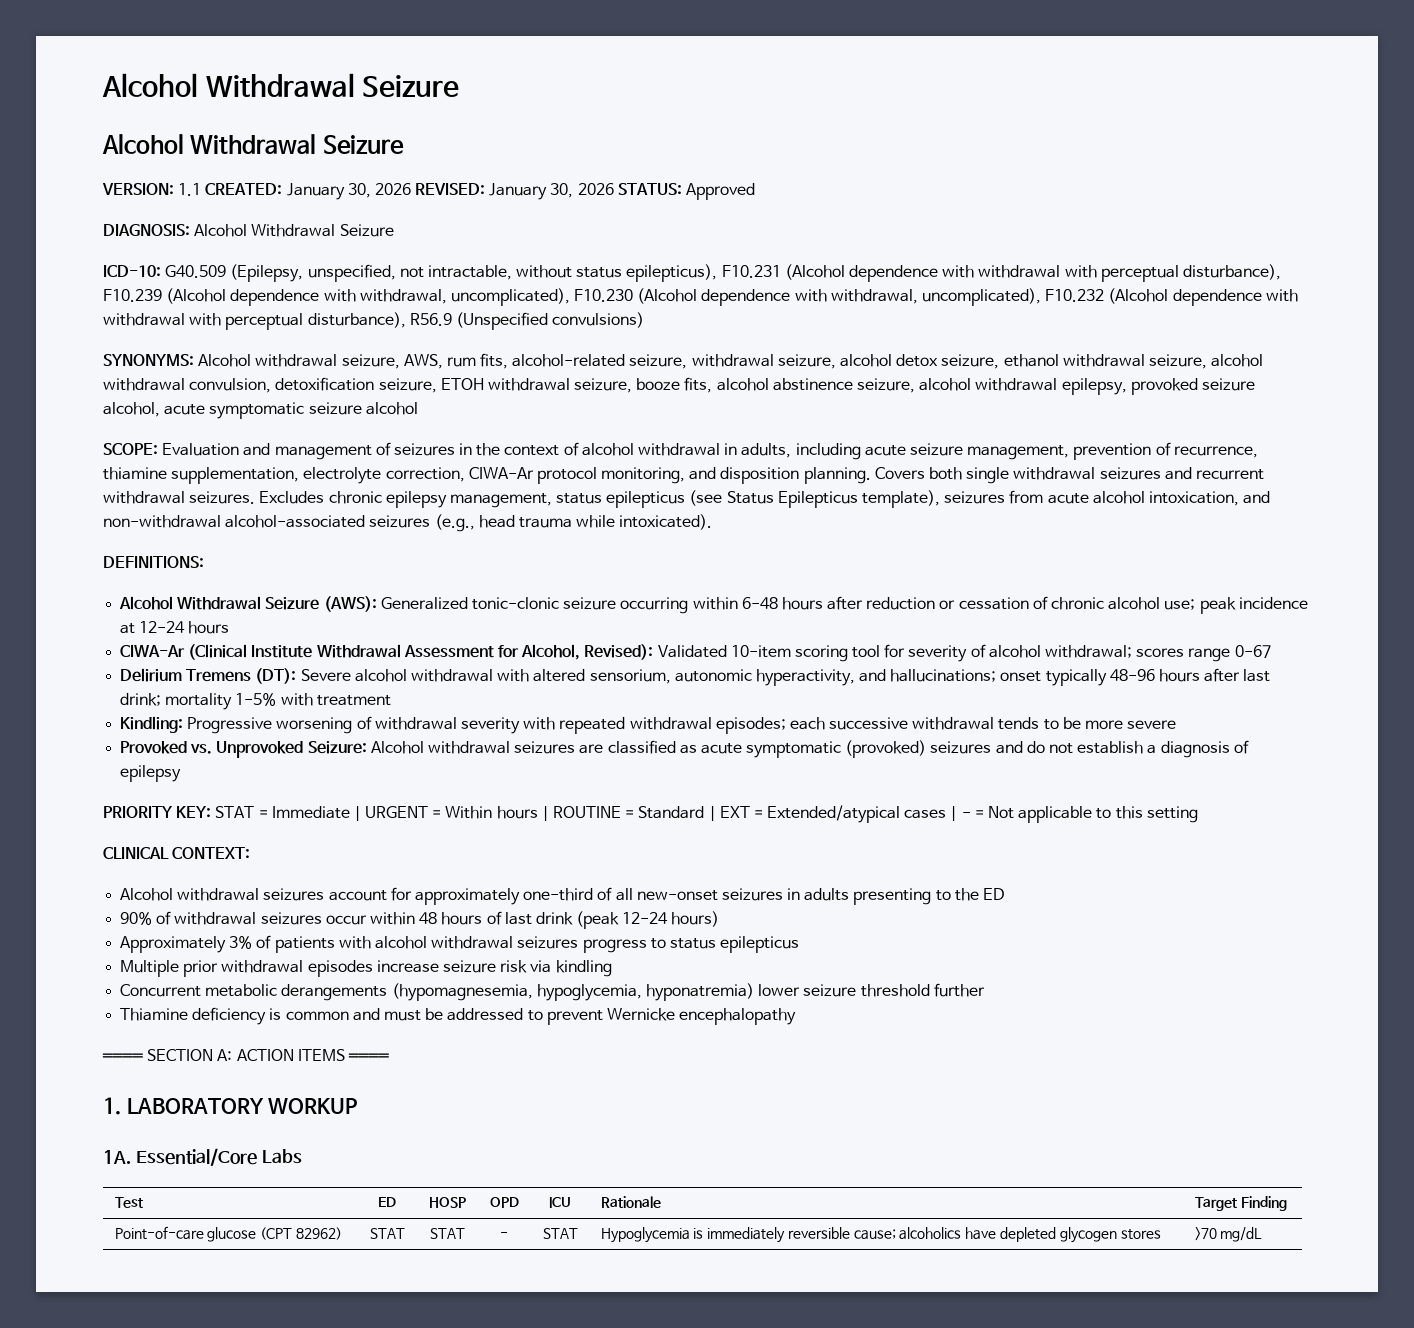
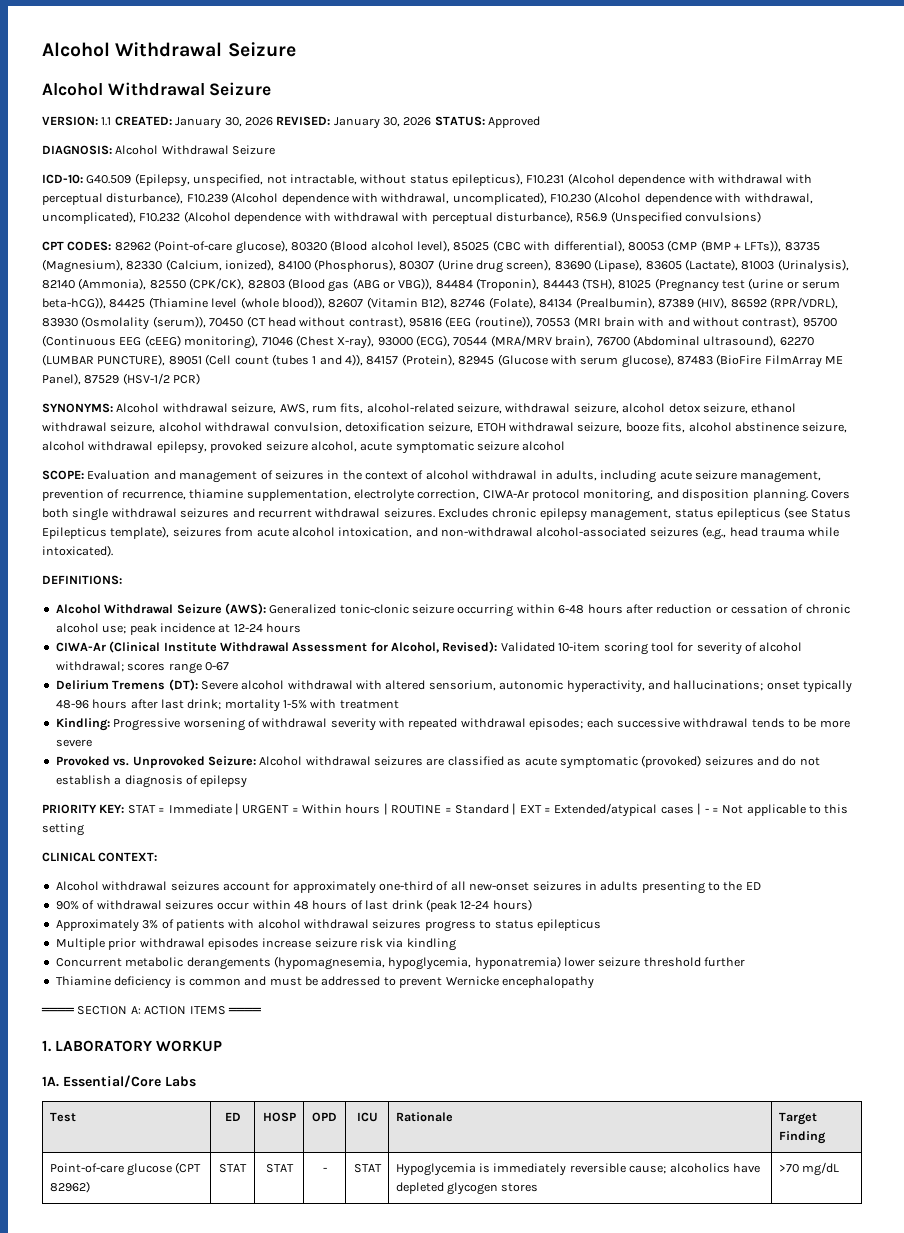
+ CPT CODES: 82962 (Point-of-care glucose), 80320 (Blood alcohol level), 85025 (CBC with differential), 80053 (CMP (BMP + LFTs)), 83735 (Magnesium), 82330 (Calcium, ionized), 84100 (Phosphorus), 80307 (Urine drug screen), 83690 (Lipase), 83605 (Lactate), 81003 (Urinalysis), 82140 (Ammonia), 82550 (CPK/CK), 82803 (Blood gas (ABG or VBG)), 84484 (Troponin), 84443 (TSH), 81025 (Pregnancy test (urine or serum beta-hCG)), 84425 (Thiamine level (whole blood)), 82607 (Vitamin B12), 82746 (Folate), 84134 (Prealbumin), 87389 (HIV), 86592 (RPR/VDRL), 83930 (Osmolality (serum)), 70450 (CT head without contrast), 95816 (EEG (routine)), 70553 (MRI brain with and without contrast), 95700 (Continuous EEG (cEEG) monitoring), 71046 (Chest X-ray), 93000 (ECG), 70544 (MRA/MRV brain), 76700 (Abdominal ultrasound), 62270 (LUMBAR PUNCTURE), 89051 (Cell count (tubes 1 and 4)), 84157 (Protein), 82945 (Glucose with serum glucose), 87483 (BioFire FilmArray ME Panel), 87529 (HSV-1/2 PCR)

